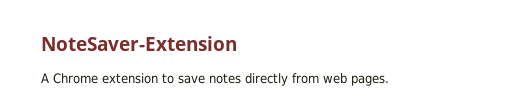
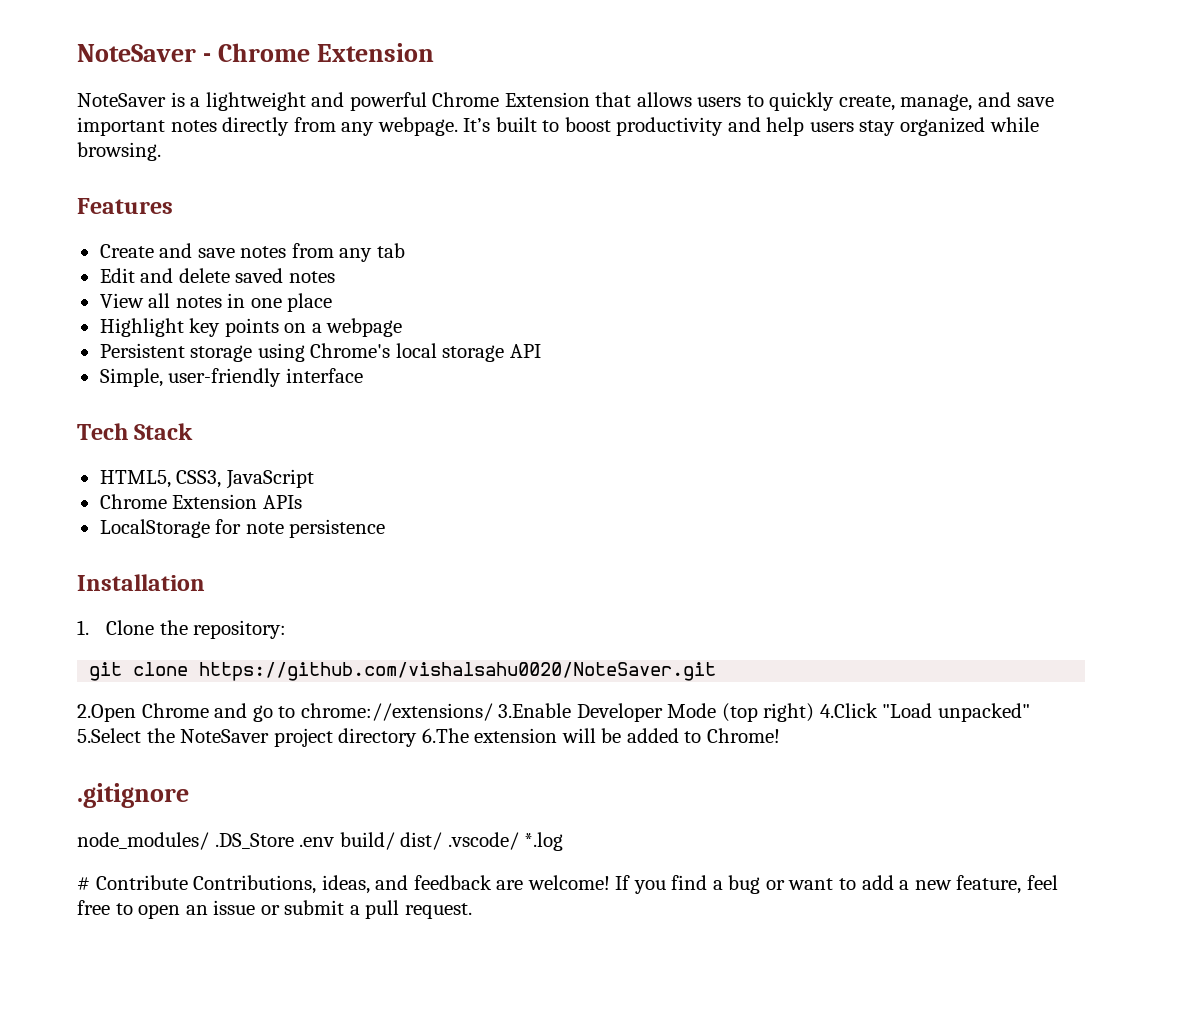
- NoteSaver-Extension
- A Chrome extension to save notes directly from web pages.
+ NoteSaver - Chrome Extension
+ NoteSaver is a lightweight and powerful Chrome Extension that allows users to quickly create, manage, and save important notes directly from any webpage. It’s built to boost productivity and help users stay organized while browsing.
+ Features
+ Create and save notes from any tab
+ Edit and delete saved notes
+ View all notes in one place
+ Highlight key points on a webpage
+ Persistent storage using Chrome's local storage API
+ Simple, user-friendly interface
+ Tech Stack
+ HTML5, CSS3, JavaScript
+ Chrome Extension APIs
+ LocalStorage for note persistence
+ Installation
+ 1. Clone the repository:
+ git clone https://github.com/vishalsahu0020/NoteSaver.git
+ 2.Open Chrome and go to chrome://extensions/ 3.Enable Developer Mode (top right) 4.Click "Load unpacked" 5.Select the NoteSaver project directory 6.The extension will be added to Chrome!
+ .gitignore
+ node_modules/ .DS_Store .env build/ dist/ .vscode/ *.log
+ # Contribute Contributions, ideas, and feedback are welcome! If you find a bug or want to add a new feature, feel free to open an issue or submit a pull request.

